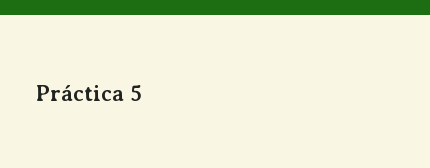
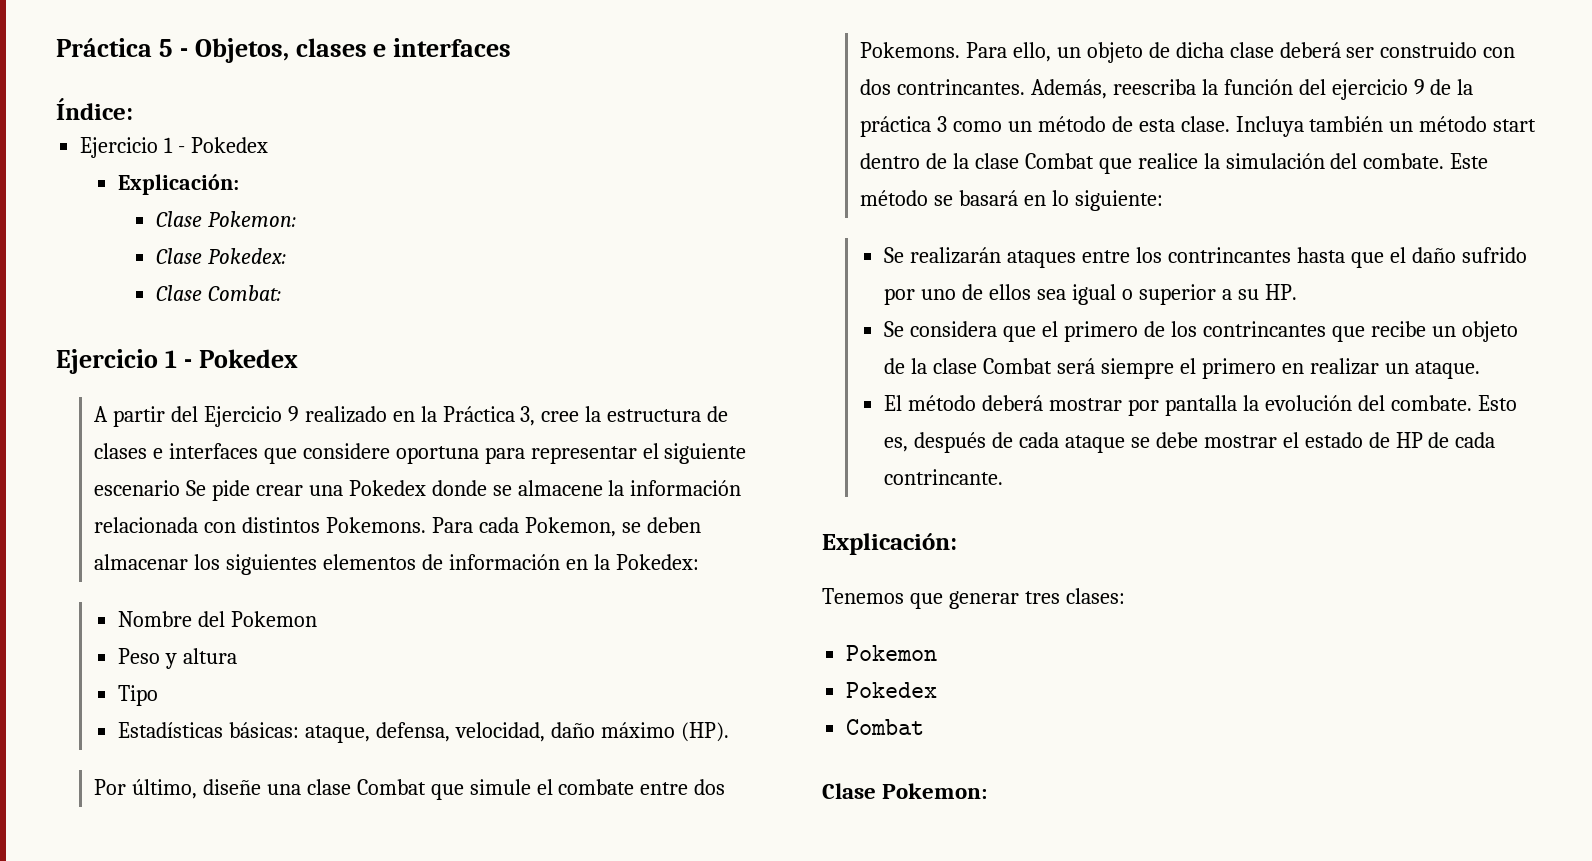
- Práctica 5
+ Práctica 5 - Objetos, clases e interfaces
+ Índice:
+ Ejercicio 1 - Pokedex
+ Explicación:
+ Clase Pokemon:
+ Clase Pokedex:
+ Clase Combat:
+ Ejercicio 1 - Pokedex
+ A partir del Ejercicio 9 realizado en la Práctica 3, cree la estructura de clases e interfaces que considere oportuna para representar el siguiente escenario Se pide crear una Pokedex donde se almacene la información relacionada con distintos Pokemons. Para cada Pokemon, se deben almacenar los siguientes elementos de información en la Pokedex:
+ Nombre del Pokemon
+ Peso y altura
+ Tipo
+ Estadísticas básicas: ataque, defensa, velocidad, daño máximo (HP).
+ Por último, diseñe una clase Combat que simule el combate entre dos Pokemons. Para ello, un objeto de dicha clase deberá ser construido con dos contrincantes. Además, reescriba la función del ejercicio 9 de la práctica 3 como un método de esta clase. Incluya también un método start dentro de la clase Combat que realice la simulación del combate. Este método se basará en lo siguiente:
+ Se realizarán ataques entre los contrincantes hasta que el daño sufrido por uno de ellos sea igual o superior a su HP.
+ Se considera que el primero de los contrincantes que recibe un objeto de la clase Combat será siempre el primero en realizar un ataque.
+ El método deberá mostrar por pantalla la evolución del combate. Esto es, después de cada ataque se debe mostrar el estado de HP de cada contrincante.
+ Explicación:
+ Tenemos que generar tres clases:
+ Pokemon
+ Pokedex
+ Combat
+ Clase Pokemon:

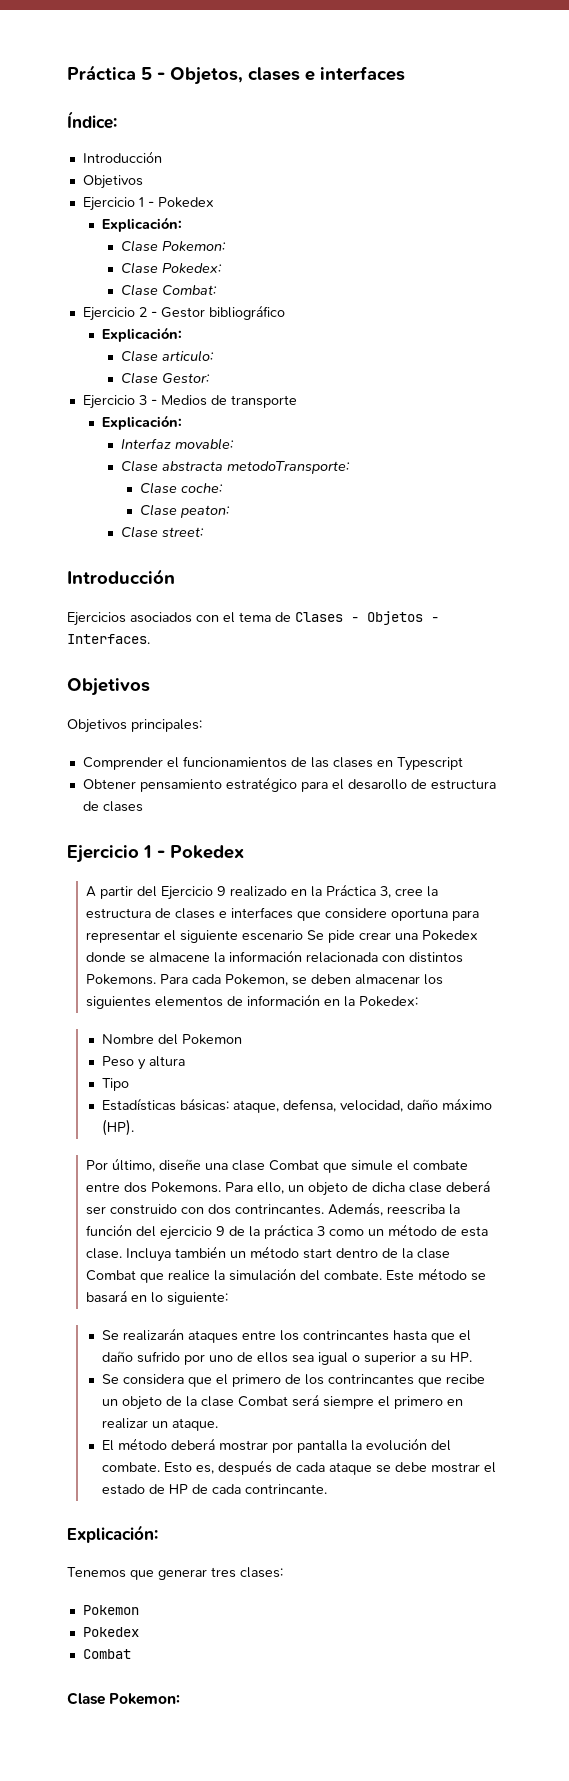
  Índice:
+ Introducción
+ Objetivos
+ Ejercicio 2 - Gestor bibliográfico
+ Explicación:
+ Clase articulo:
+ Clase Gestor:
+ Ejercicio 3 - Medios de transporte
+ Explicación:
+ Interfaz movable:
+ Clase abstracta metodoTransporte:
+ Clase coche:
+ Clase peaton:
+ Clase street:
+ Introducción
+ Ejercicios asociados con el tema de Clases - Objetos - Interfaces.
+ Objetivos
+ Objetivos principales:
+ Comprender el funcionamientos de las clases en Typescript
+ Obtener pensamiento estratégico para el desarollo de estructura de clases

